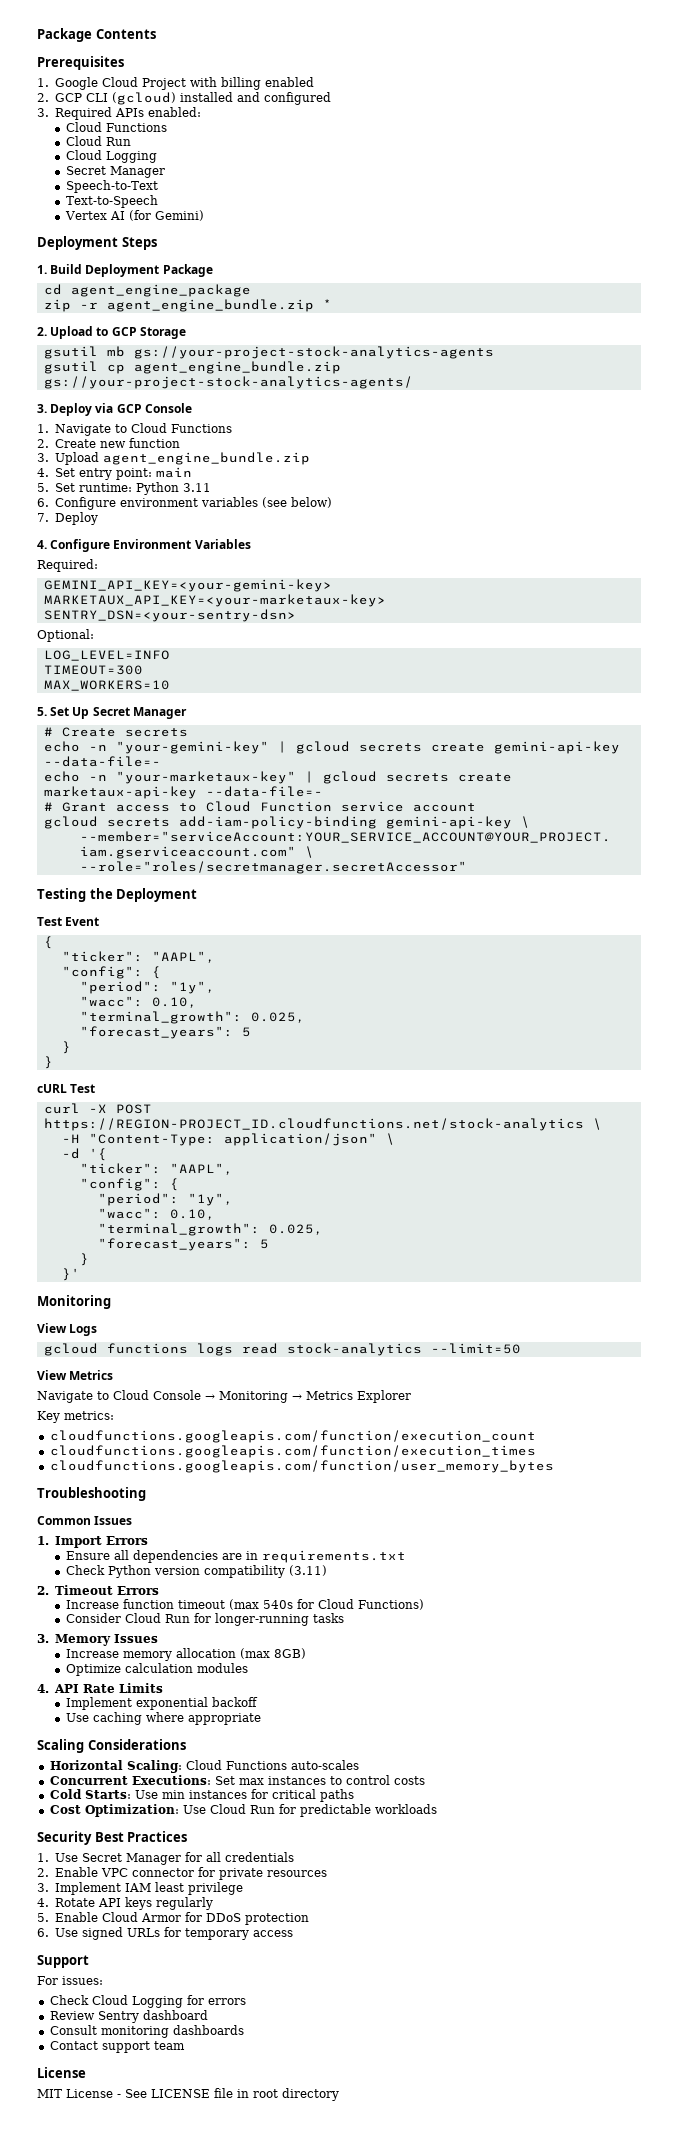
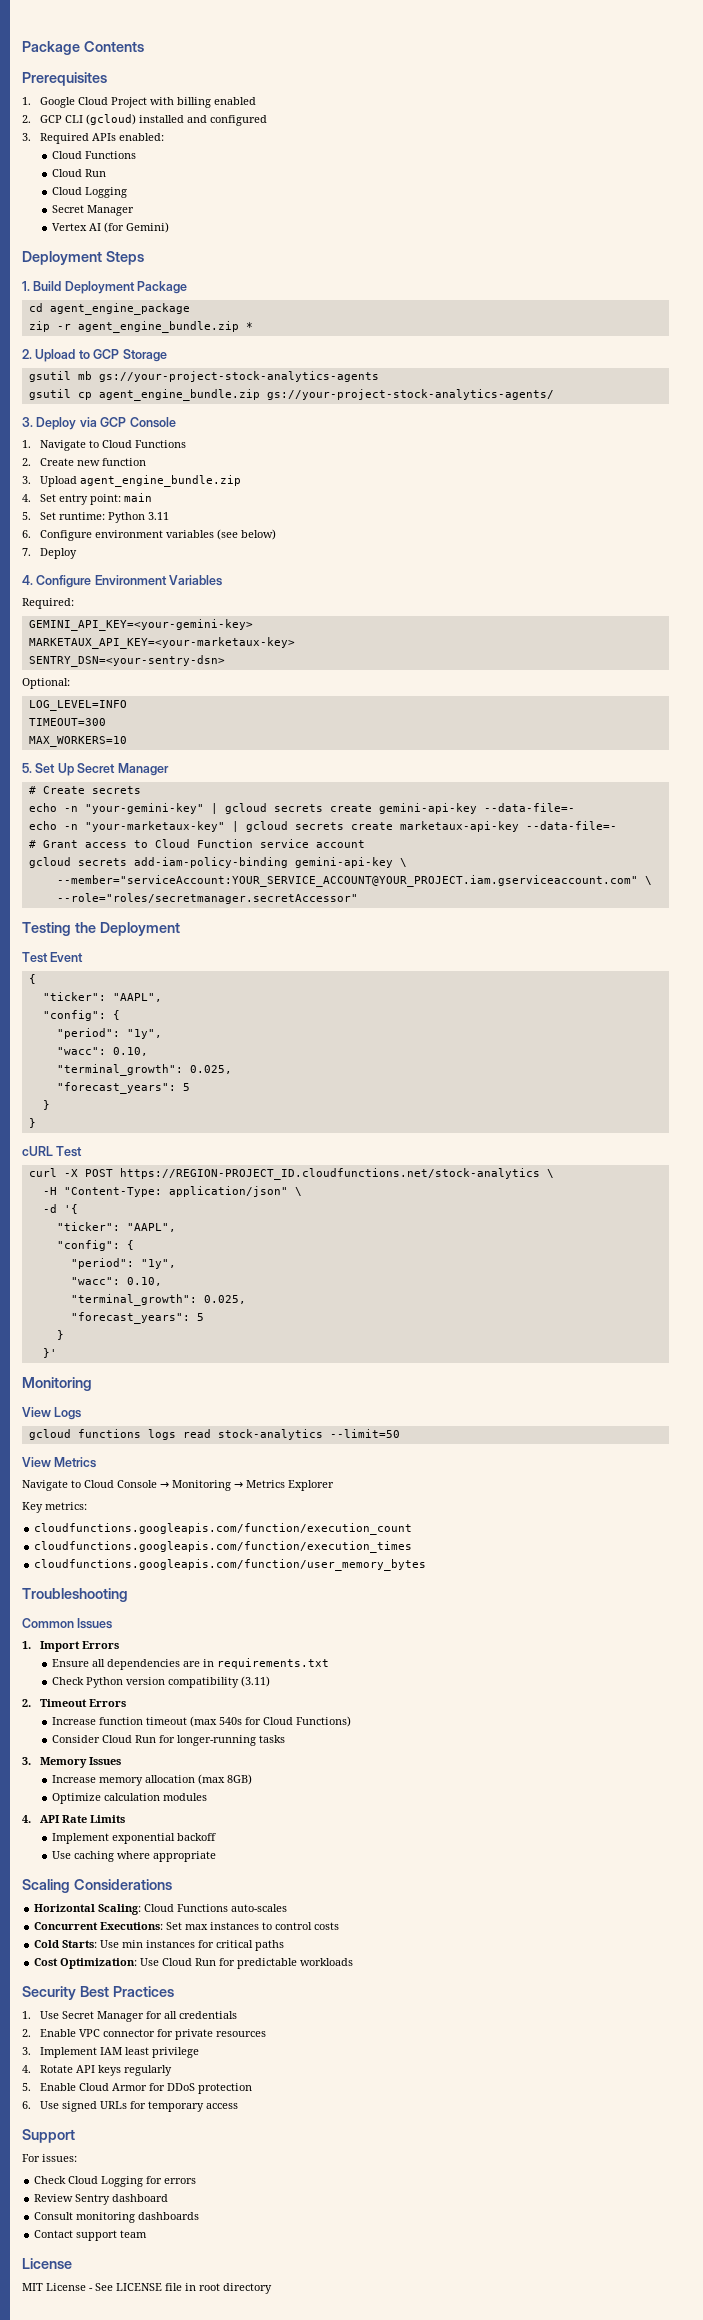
- Speech-to-Text
- Text-to-Speech

